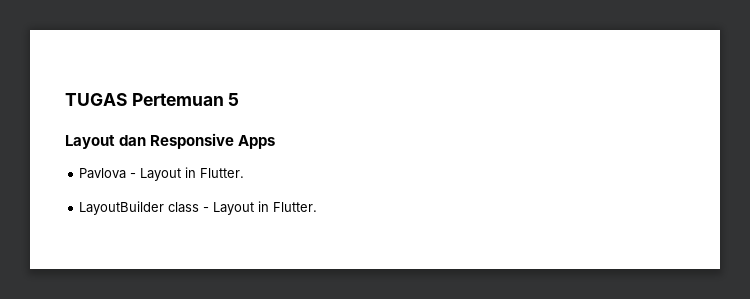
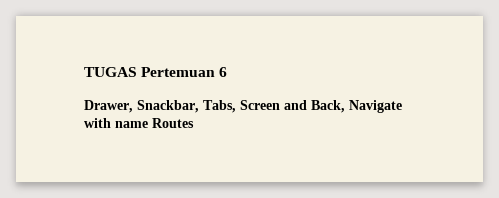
- TUGAS Pertemuan 5
- Layout dan Responsive Apps
- Pavlova - Layout in Flutter.
- LayoutBuilder class - Layout in Flutter.
+ TUGAS Pertemuan 6
+ Drawer, Snackbar, Tabs, Screen and Back, Navigate with name Routes

